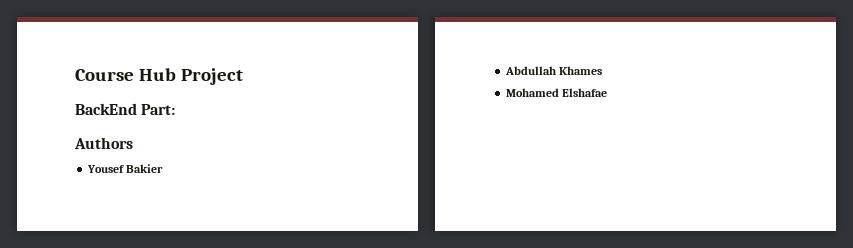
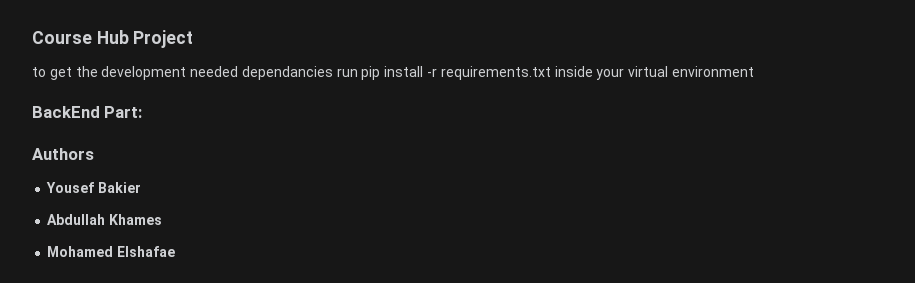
+ to get the development needed dependancies run pip install -r requirements.txt inside your virtual environment

